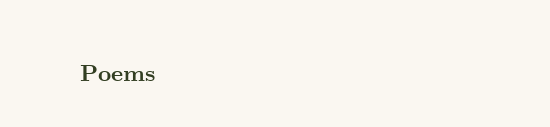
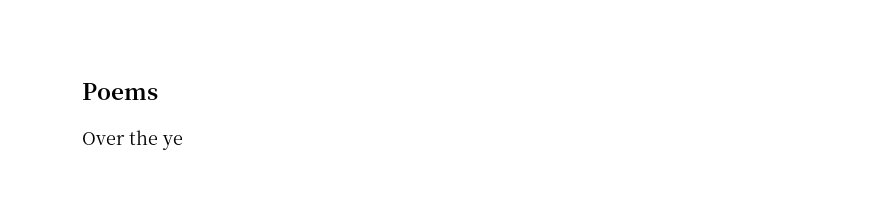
+ Over the ye

